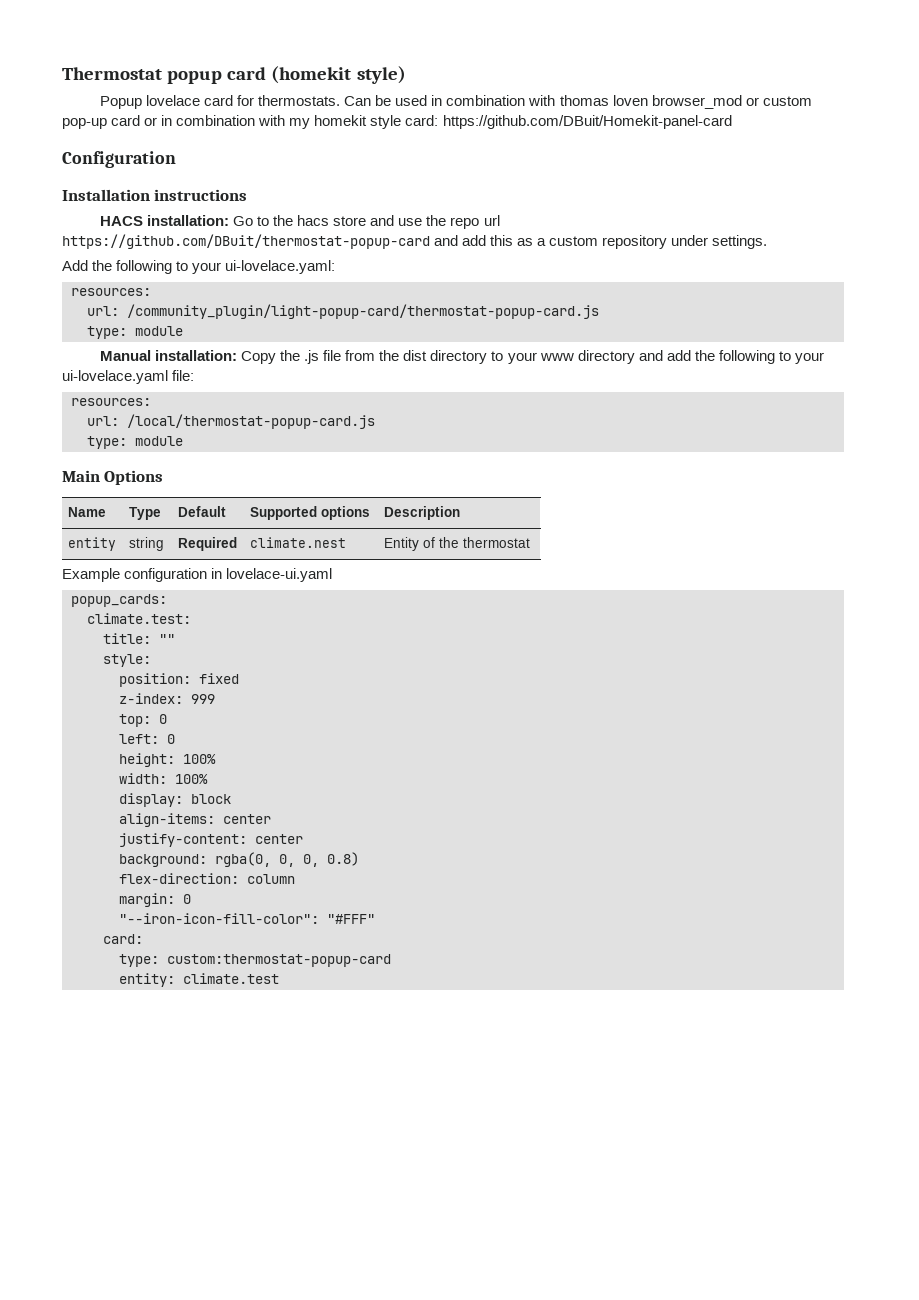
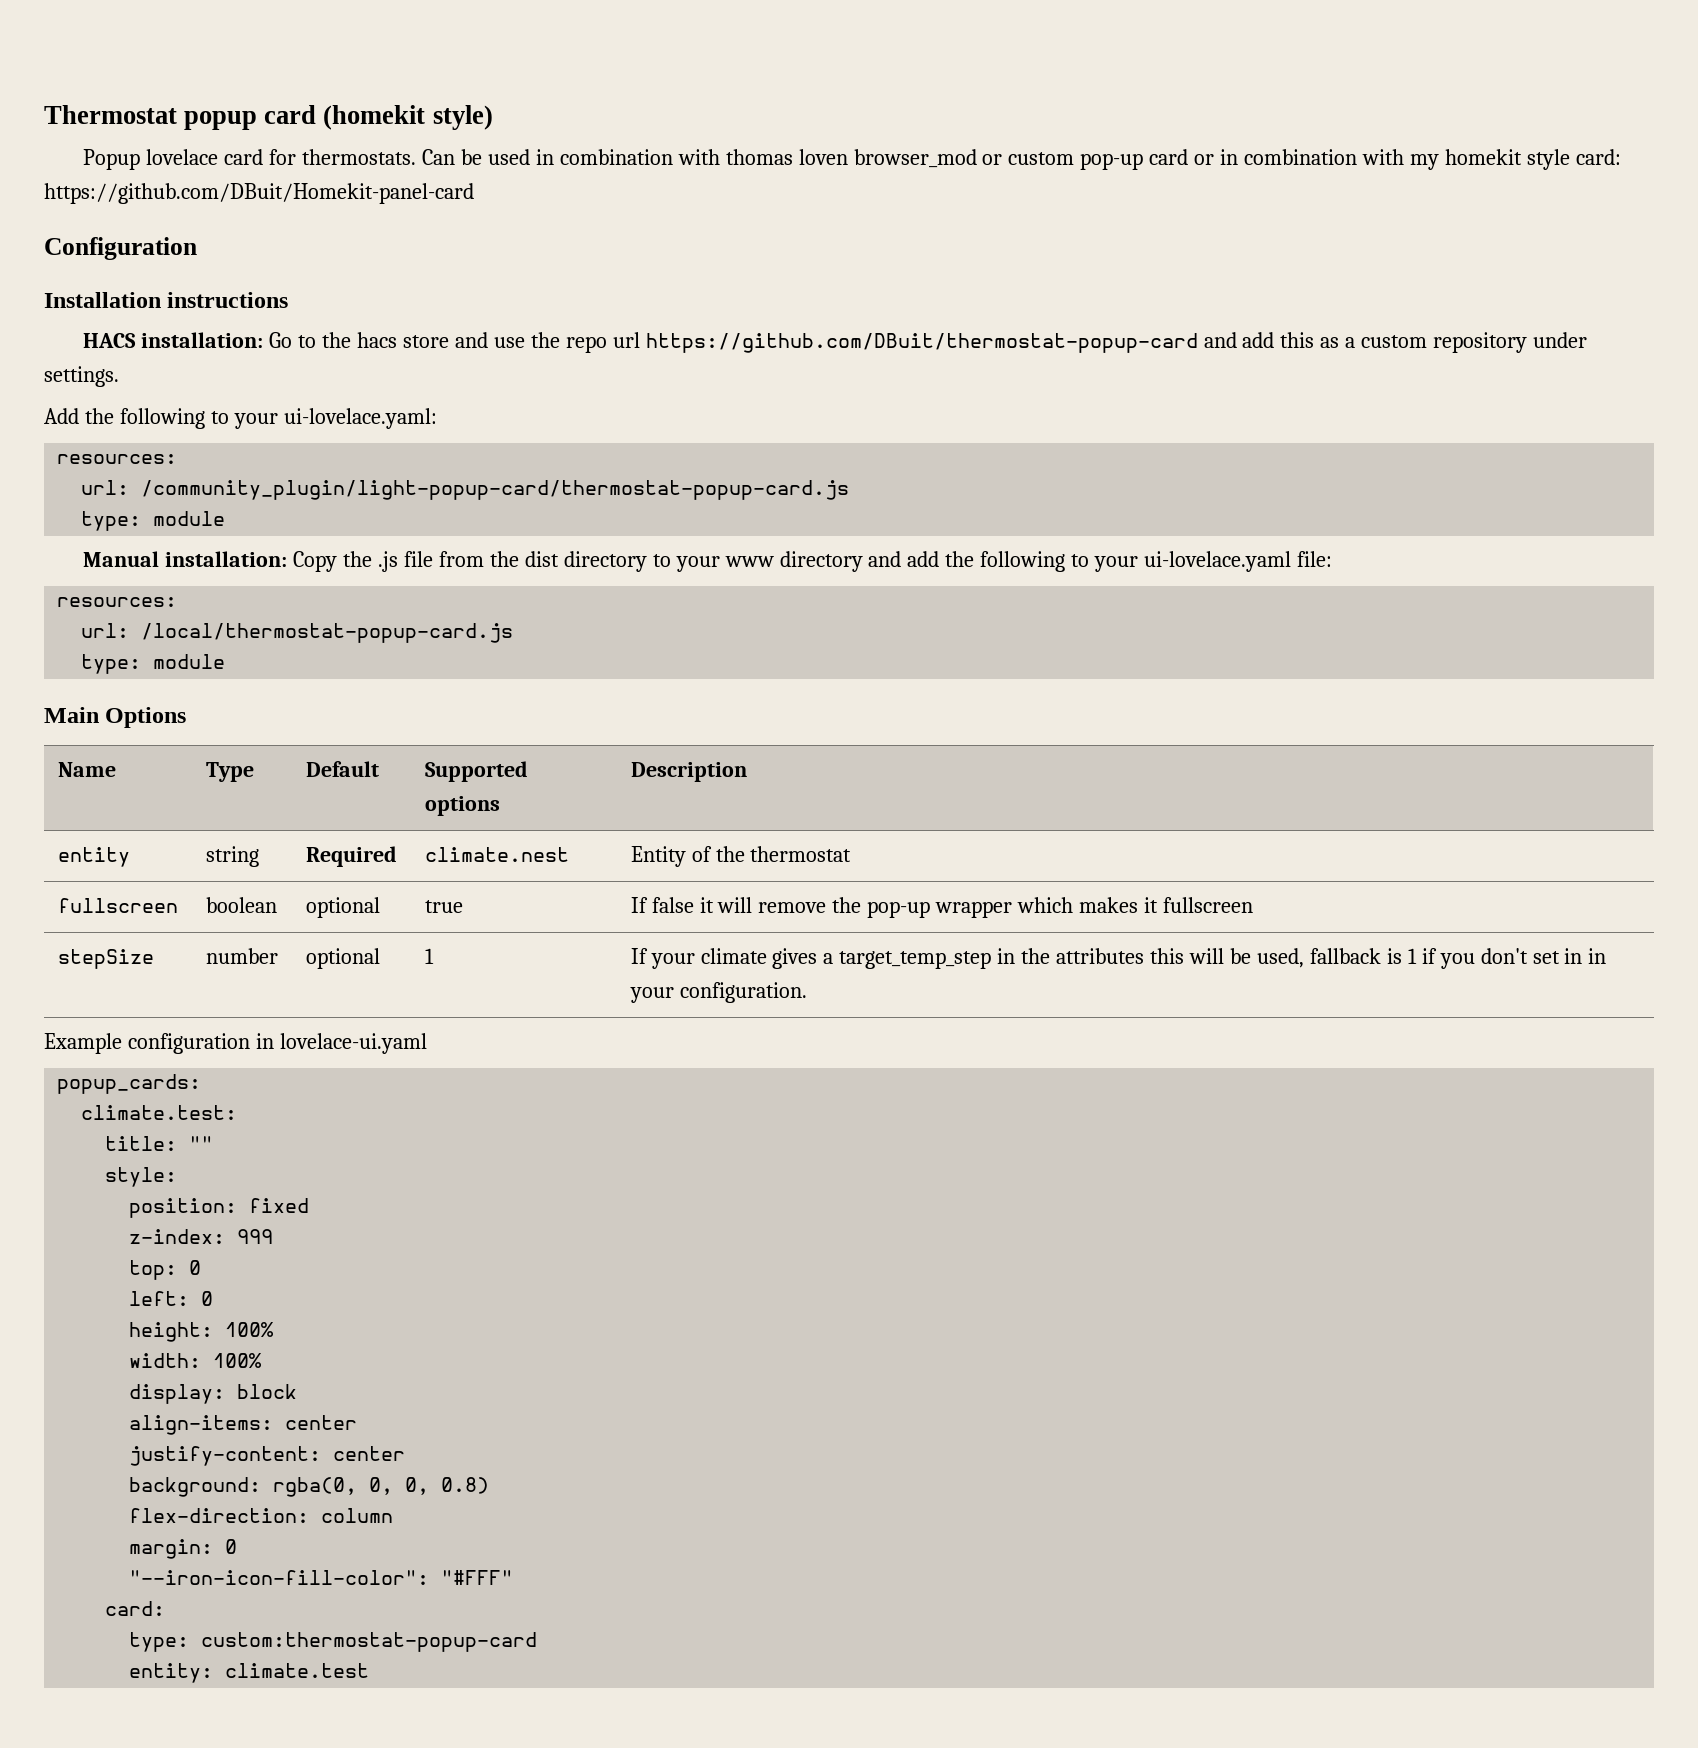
+ fullscreen | boolean | optional | true | If false it will remove the pop-up wrapper which makes it fullscreen
+ stepSize | number | optional | 1 | If your climate gives a target_temp_step in the attributes this will be used, fallback is 1 if you don't set in in your configuration.

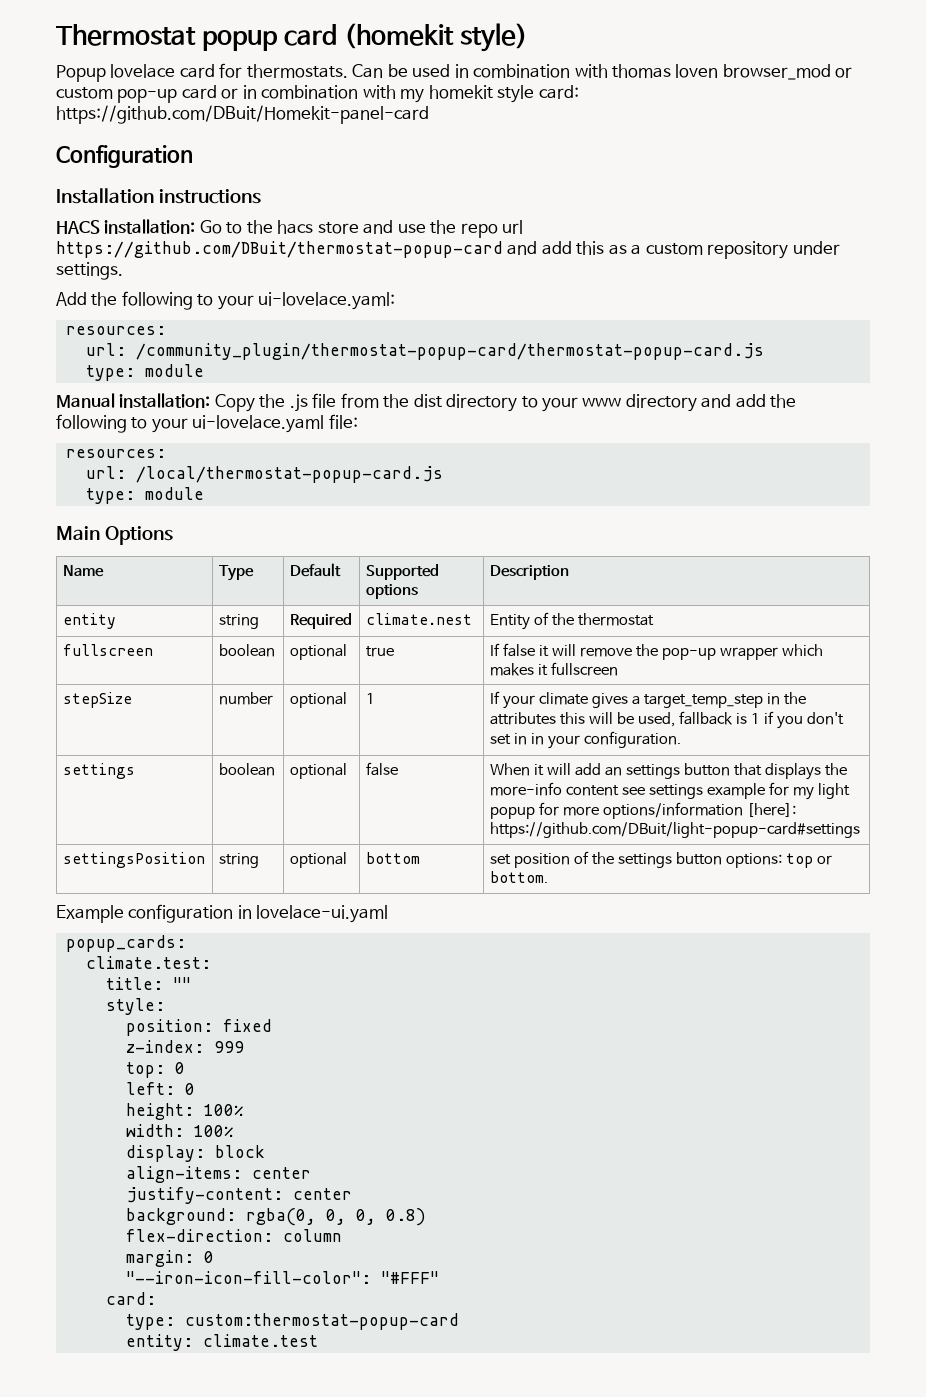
- url: /community_plugin/light-popup-card/thermostat-popup-card.js
+ url: /community_plugin/thermostat-popup-card/thermostat-popup-card.js
+ settings | boolean | optional | false | When it will add an settings button that displays the more-info content see settings example for my light popup for more options/information [here]: https://github.com/DBuit/light-popup-card#settings
+ settingsPosition | string | optional | bottom | set position of the settings button options: top or bottom.

